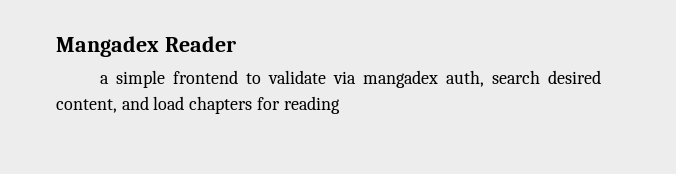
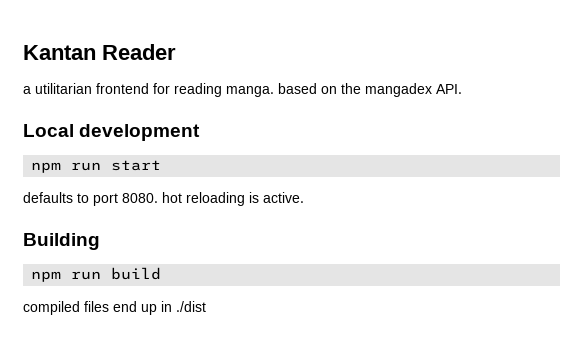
- Mangadex Reader
+ Kantan Reader
- a simple frontend to validate via mangadex auth, search desired content, and load chapters for reading
+ a utilitarian frontend for reading manga. based on the mangadex API.
+ Local development
+ npm run start
+ defaults to port 8080. hot reloading is active.
+ Building
+ npm run build
+ compiled files end up in ./dist

